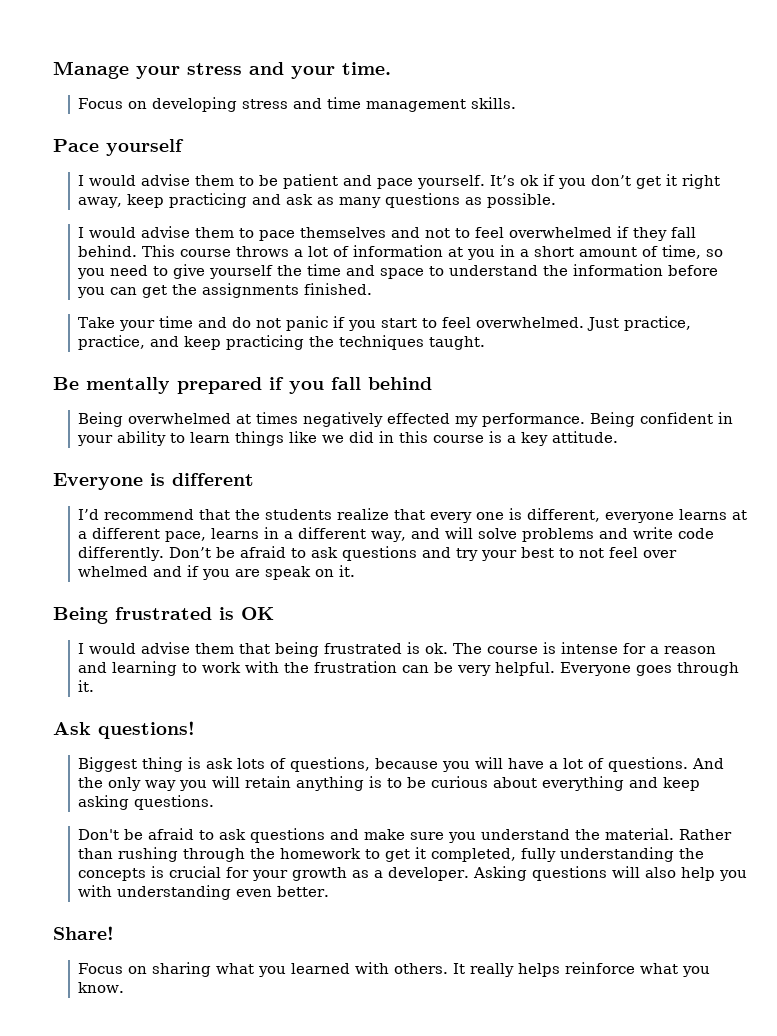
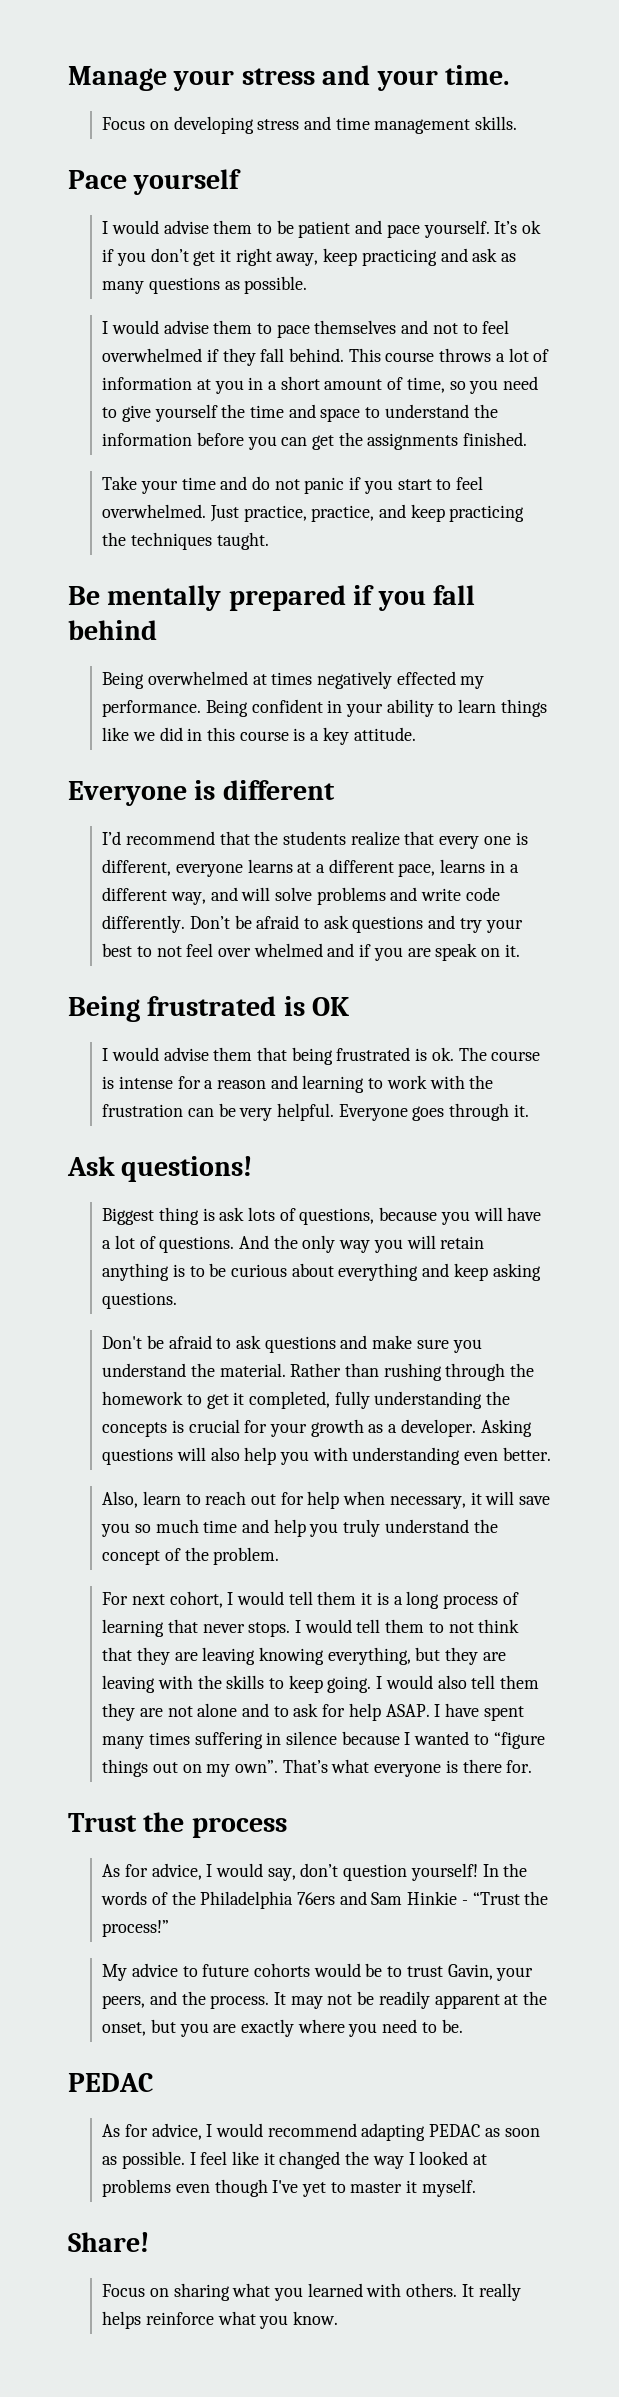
+ Also, learn to reach out for help when necessary, it will save you so much time and help you truly understand the concept of the problem.
+ For next cohort, I would tell them it is a long process of learning that never stops. I would tell them to not think that they are leaving knowing everything, but they are leaving with the skills to keep going. I would also tell them they are not alone and to ask for help ASAP. I have spent many times suffering in silence because I wanted to “figure things out on my own”. That’s what everyone is there for.
+ Trust the process
+ As for advice, I would say, don’t question yourself! In the words of the Philadelphia 76ers and Sam Hinkie - “Trust the process!”
+ My advice to future cohorts would be to trust Gavin, your peers, and the process. It may not be readily apparent at the onset, but you are exactly where you need to be.
+ PEDAC
+ As for advice, I would recommend adapting PEDAC as soon as possible. I feel like it changed the way I looked at problems even though I've yet to master it myself.

